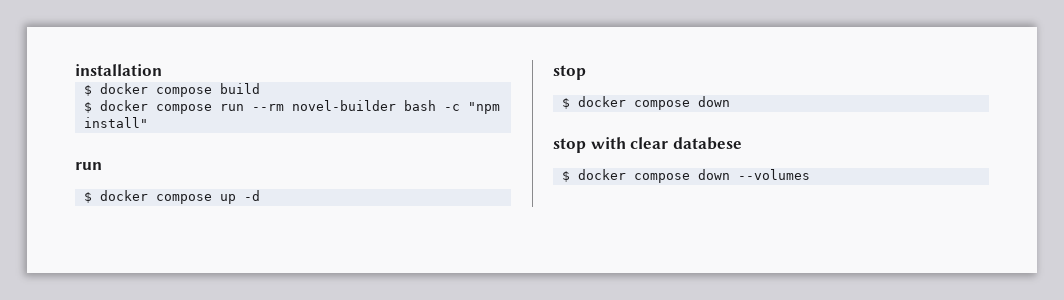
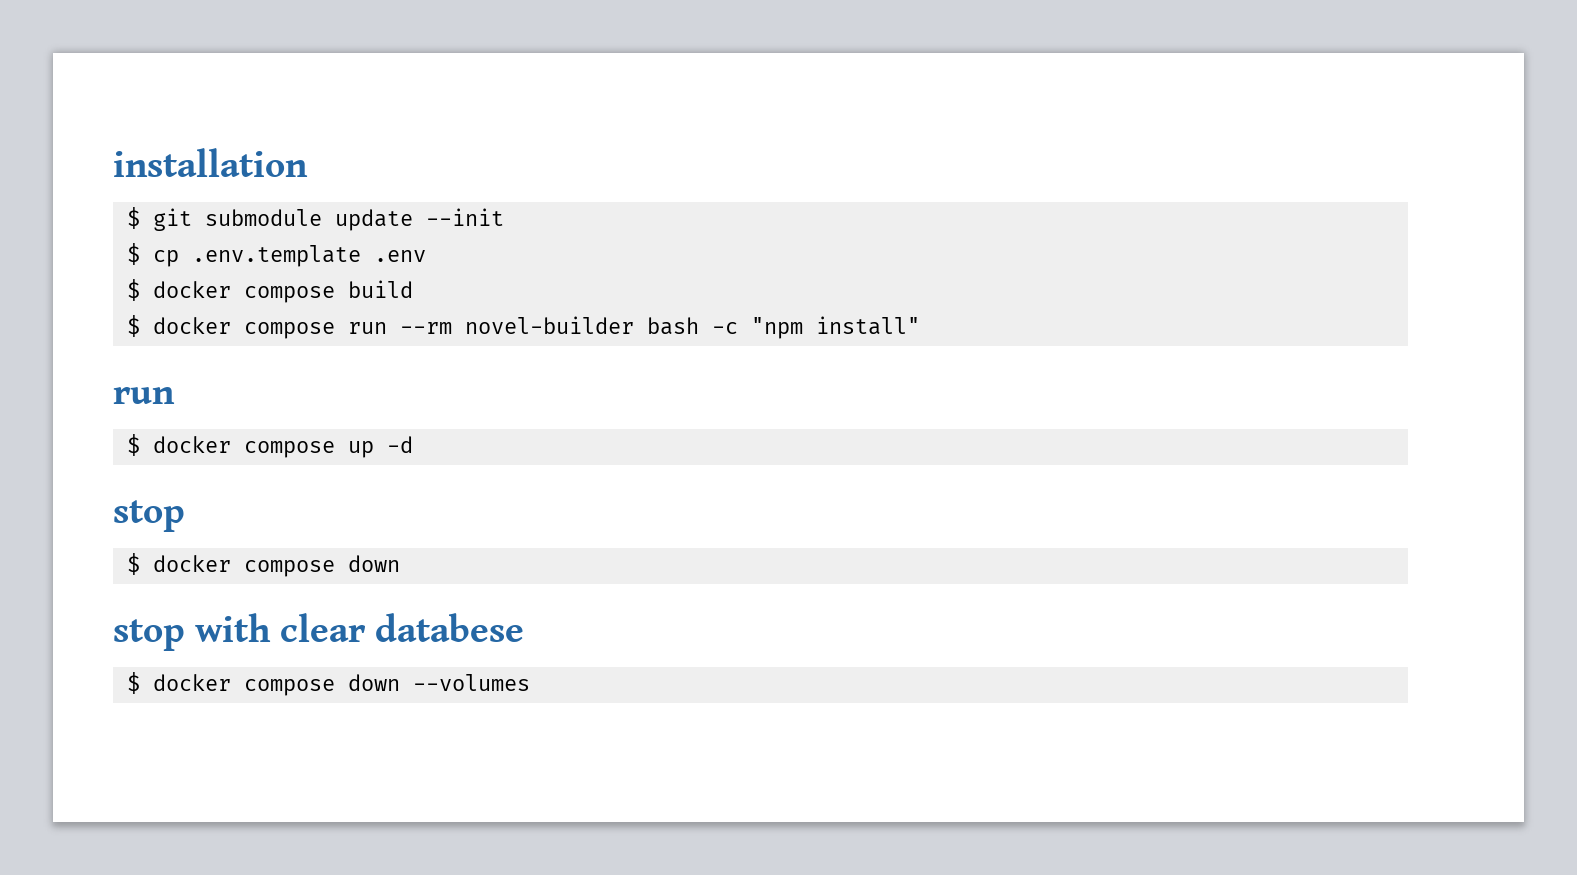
+ $ git submodule update --init
+ $ cp .env.template .env

